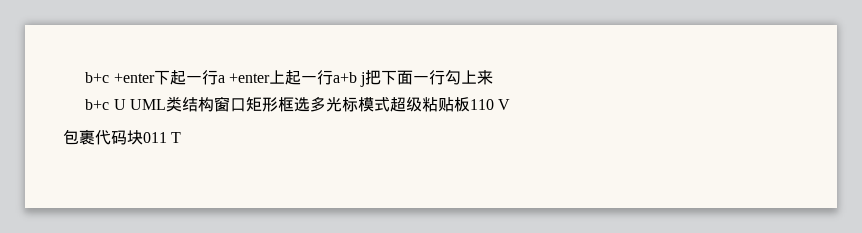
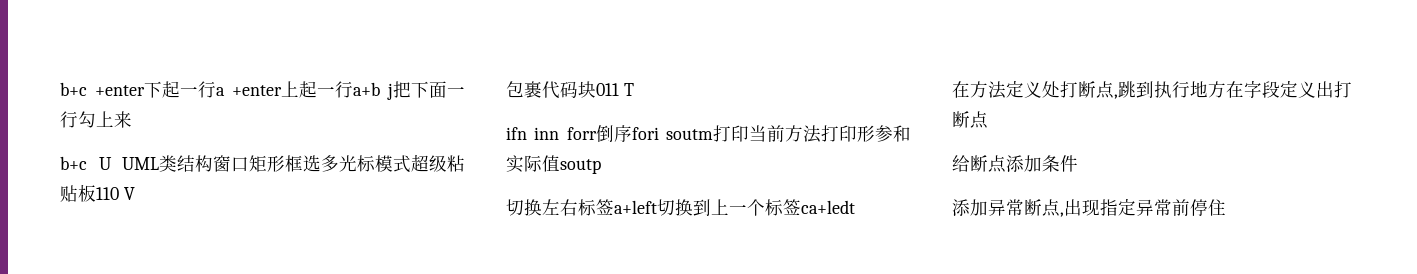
+ ifn inn forr倒序fori soutm打印当前方法打印形参和实际值soutp
+ 切换左右标签a+left切换到上一个标签ca+ledt
+ 在方法定义处打断点,跳到执行地方在字段定义出打断点
+ 给断点添加条件
+ 添加异常断点,出现指定异常前停住

